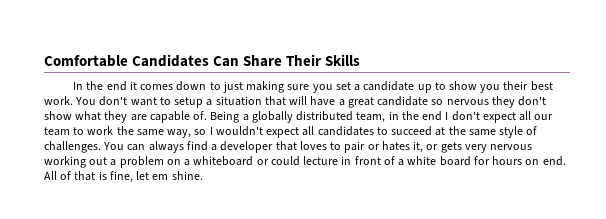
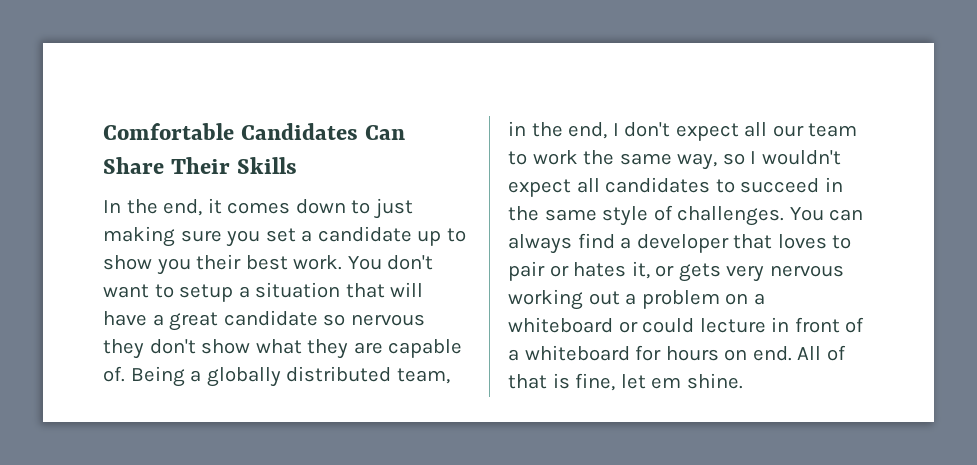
- In the end it comes down to just making sure you set a candidate up to show you their best work.
+ In the end, it comes down to just making sure you set a candidate up to show you their best work.
- Being a globally distributed team, in the end I don't expect all our team to work the same way, so I wouldn't expect all candidates to succeed at the same style of challenges.
+ Being a globally distributed team, in the end, I don't expect all our team to work the same way, so I wouldn't expect all candidates to succeed in the same style of challenges.
- You can always find a developer that loves to pair or hates it, or gets very nervous working out a problem on a whiteboard or could lecture in front of a white board for hours on end.
+ You can always find a developer that loves to pair or hates it, or gets very nervous working out a problem on a whiteboard or could lecture in front of a whiteboard for hours on end.

